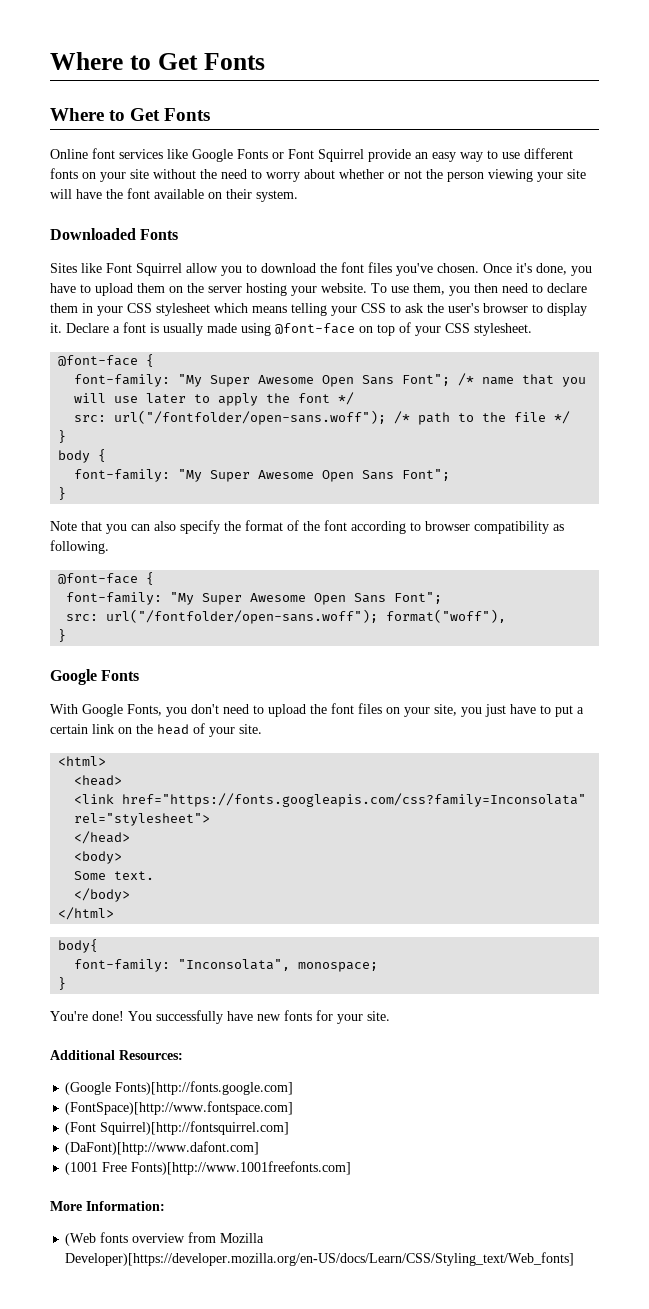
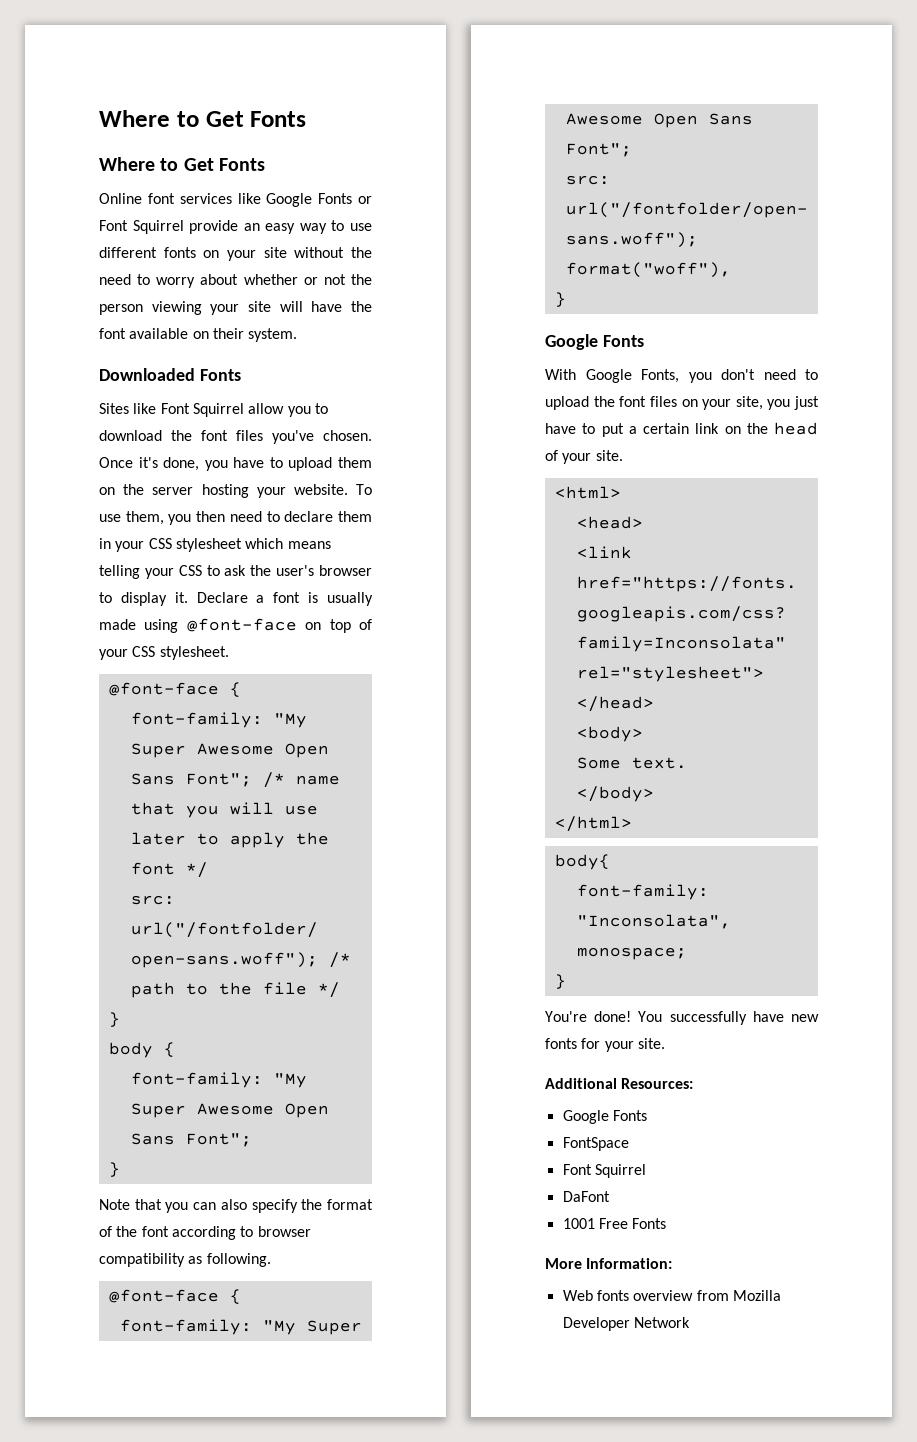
  Additional Resources:
- (Google Fonts)[http://fonts.google.com]
- (FontSpace)[http://www.fontspace.com]
- (Font Squirrel)[http://fontsquirrel.com]
- (DaFont)[http://www.dafont.com]
- (1001 Free Fonts)[http://www.1001freefonts.com]
+ Google Fonts
+ FontSpace
+ Font Squirrel
+ DaFont
+ 1001 Free Fonts
- (Web fonts overview from Mozilla Developer)[https://developer.mozilla.org/en-US/docs/Learn/CSS/Styling_text/Web_fonts]
+ Web fonts overview from Mozilla Developer Network

